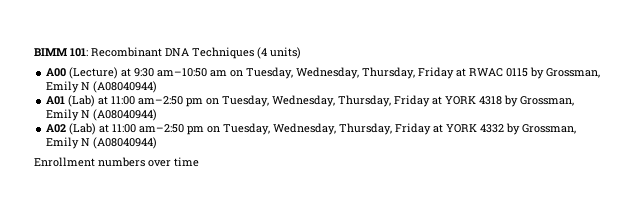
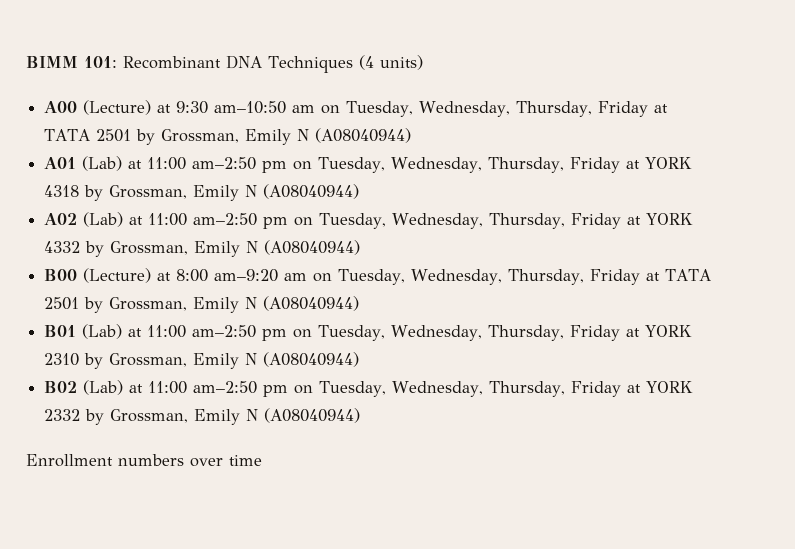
- A00 (Lecture) at 9:30 am–10:50 am on Tuesday, Wednesday, Thursday, Friday at RWAC 0115 by Grossman, Emily N (A08040944)
+ A00 (Lecture) at 9:30 am–10:50 am on Tuesday, Wednesday, Thursday, Friday at TATA 2501 by Grossman, Emily N (A08040944)
+ B00 (Lecture) at 8:00 am–9:20 am on Tuesday, Wednesday, Thursday, Friday at TATA 2501 by Grossman, Emily N (A08040944)
+ B01 (Lab) at 11:00 am–2:50 pm on Tuesday, Wednesday, Thursday, Friday at YORK 2310 by Grossman, Emily N (A08040944)
+ B02 (Lab) at 11:00 am–2:50 pm on Tuesday, Wednesday, Thursday, Friday at YORK 2332 by Grossman, Emily N (A08040944)

